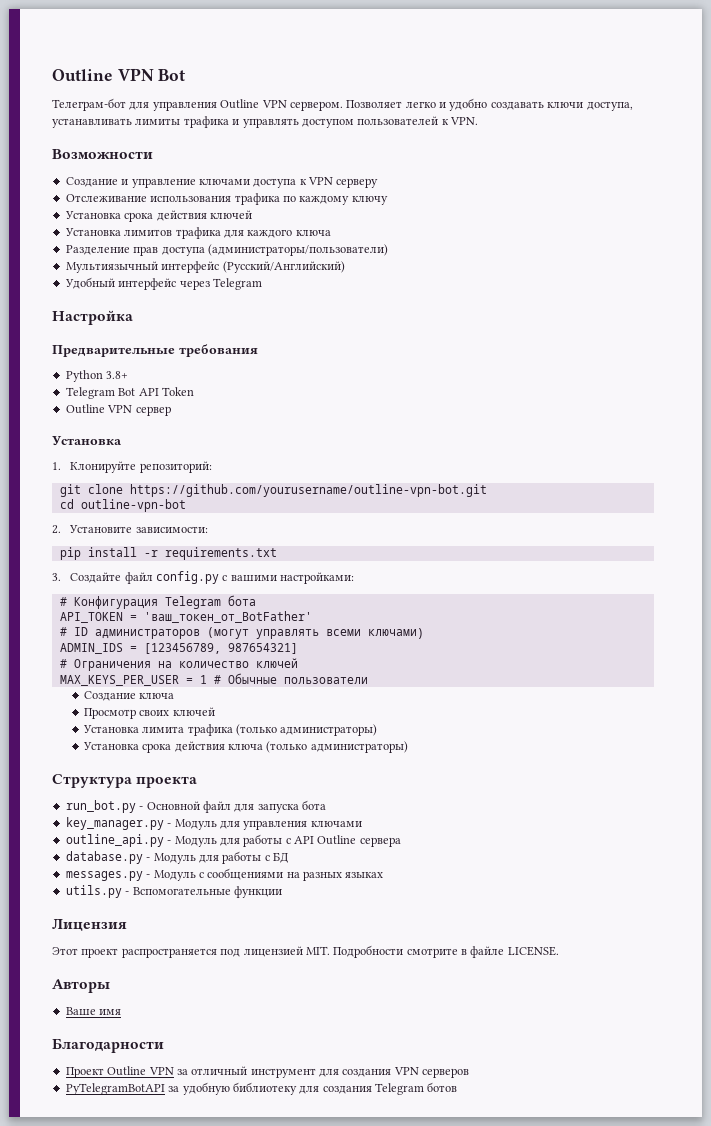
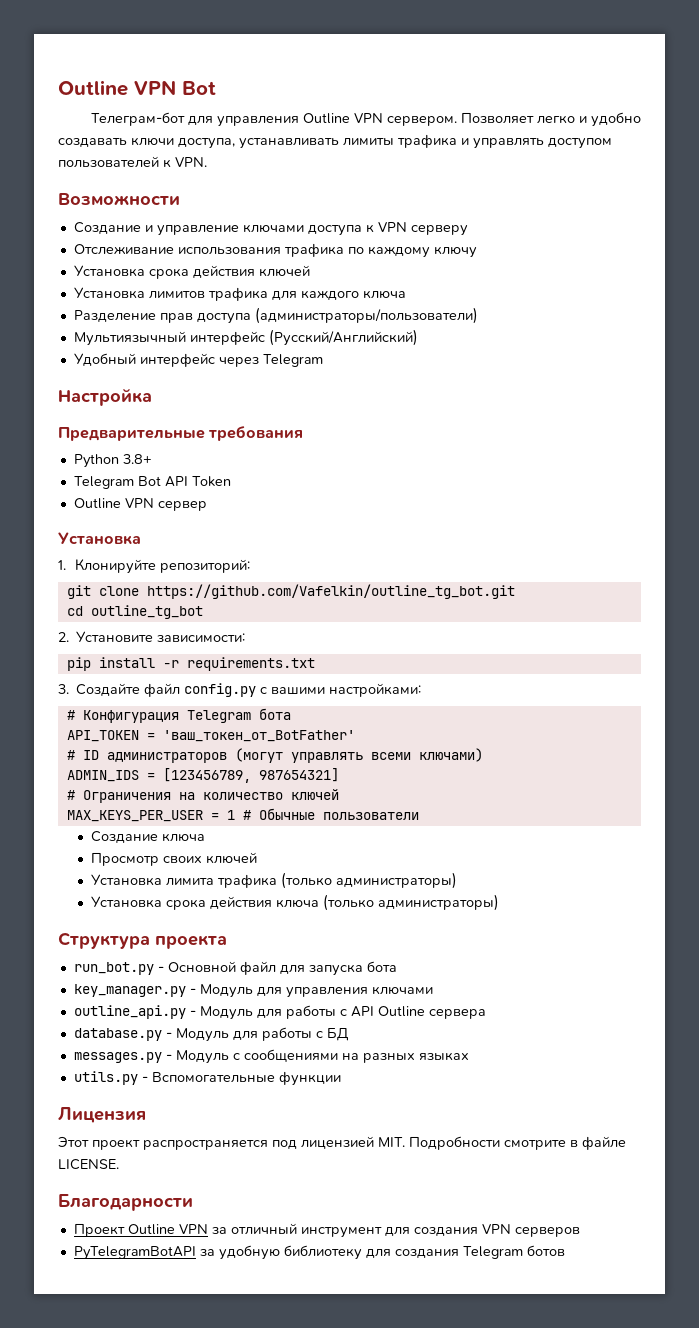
- git clone https://github.com/yourusername/outline-vpn-bot.git
+ git clone https://github.com/Vafelkin/outline_tg_bot.git
- cd outline-vpn-bot
+ cd outline_tg_bot
- Авторы
- Ваше имя

